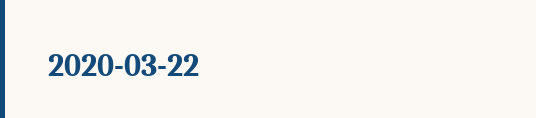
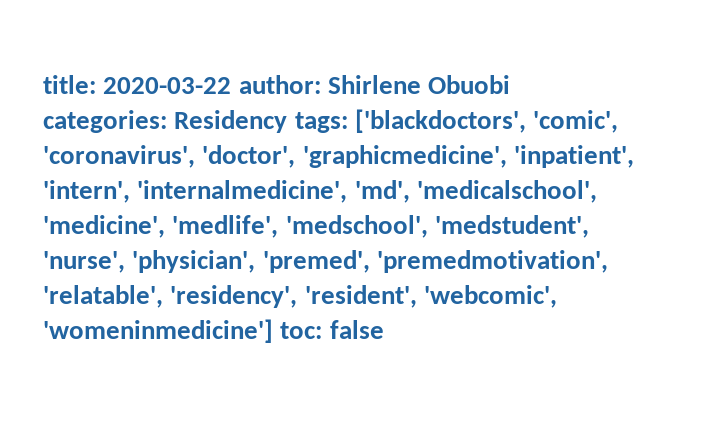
- 2020-03-22
+ title: 2020-03-22 author: Shirlene Obuobi categories: Residency tags: ['blackdoctors', 'comic', 'coronavirus', 'doctor', 'graphicmedicine', 'inpatient', 'intern', 'internalmedicine', 'md', 'medicalschool', 'medicine', 'medlife', 'medschool', 'medstudent', 'nurse', 'physician', 'premed', 'premedmotivation', 'relatable', 'residency', 'resident', 'webcomic', 'womeninmedicine'] toc: false

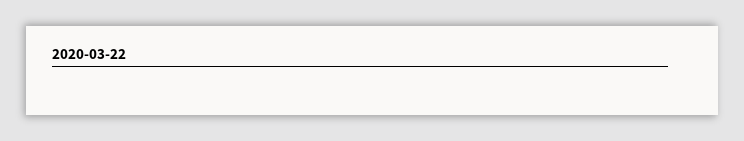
- title: 2020-03-22 author: Shirlene Obuobi categories: Residency tags: ['blackdoctors', 'comic', 'coronavirus', 'doctor', 'graphicmedicine', 'inpatient', 'intern', 'internalmedicine', 'md', 'medicalschool', 'medicine', 'medlife', 'medschool', 'medstudent', 'nurse', 'physician', 'premed', 'premedmotivation', 'relatable', 'residency', 'resident', 'webcomic', 'womeninmedicine'] toc: false
+ 2020-03-22

